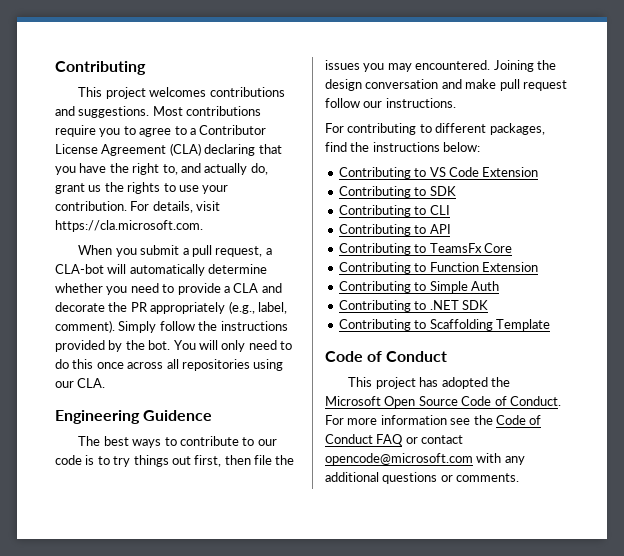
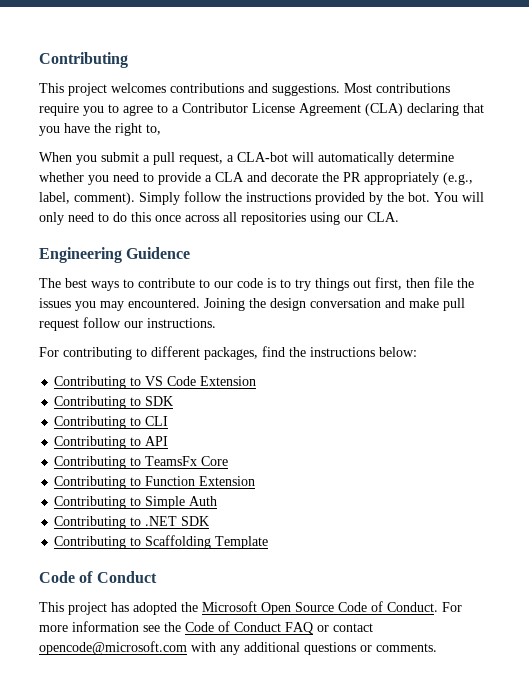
- Most contributions require you to agree to a Contributor License Agreement (CLA) declaring that you have the right to, and actually do, grant us the rights to use your contribution. For details, visit https://cla.microsoft.com.
+ Most contributions require you to agree to a Contributor License Agreement (CLA) declaring that you have the right to,

